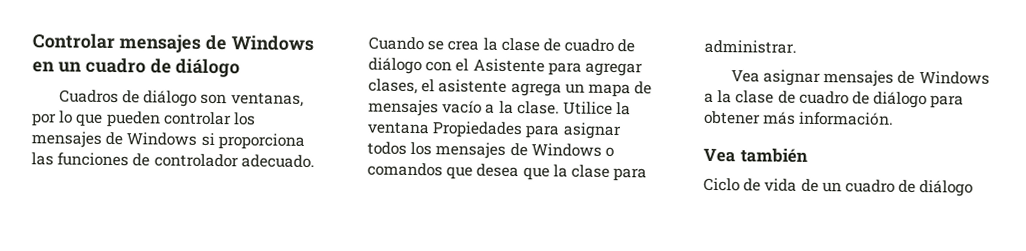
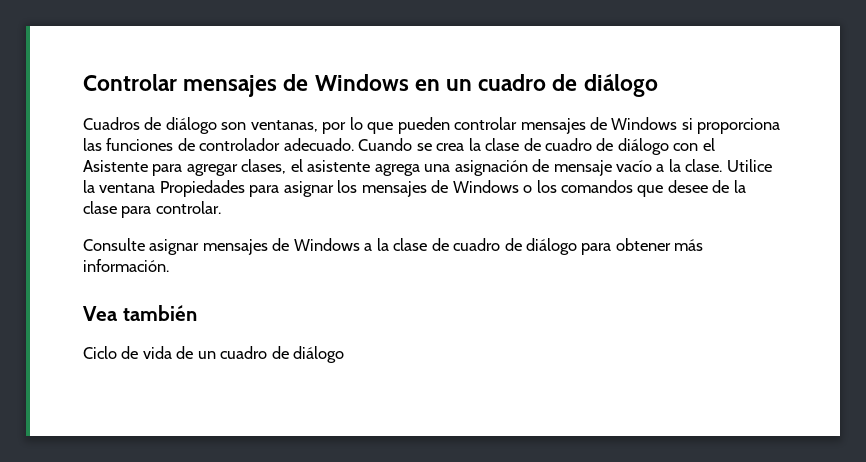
- Cuadros de diálogo son ventanas, por lo que pueden controlar los mensajes de Windows si proporciona las funciones de controlador adecuado.
+ Cuadros de diálogo son ventanas, por lo que pueden controlar mensajes de Windows si proporciona las funciones de controlador adecuado.
- Cuando se crea la clase de cuadro de diálogo con el Asistente para agregar clases, el asistente agrega un mapa de mensajes vacío a la clase.
+ Cuando se crea la clase de cuadro de diálogo con el Asistente para agregar clases, el asistente agrega una asignación de mensaje vacío a la clase.
- Utilice la ventana Propiedades para asignar todos los mensajes de Windows o comandos que desea que la clase para administrar.
- Vea asignar mensajes de Windows a la clase de cuadro de diálogo para obtener más información.
+ Utilice la ventana Propiedades para asignar los mensajes de Windows o los comandos que desee de la clase para controlar.
+ Consulte asignar mensajes de Windows a la clase de cuadro de diálogo para obtener más información.

